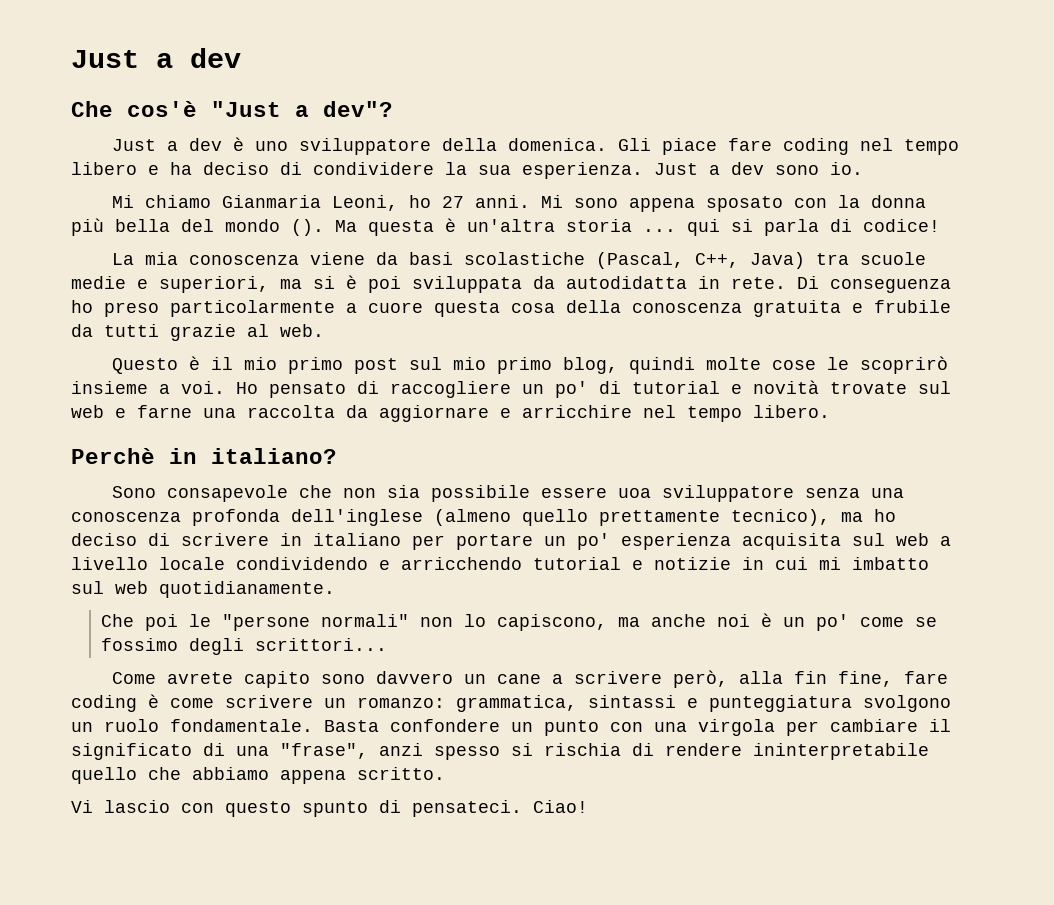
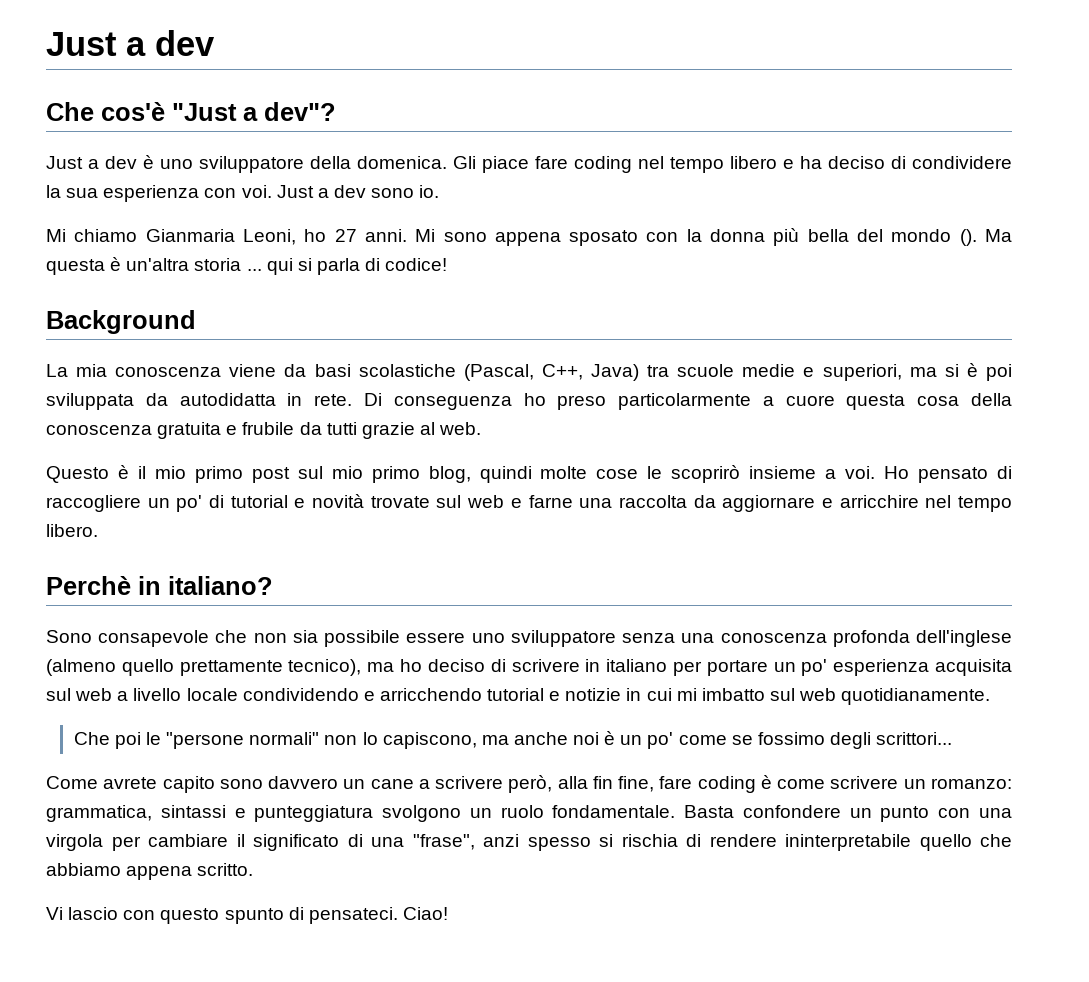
- Gli piace fare coding nel tempo libero e ha deciso di condividere la sua esperienza.
+ Gli piace fare coding nel tempo libero e ha deciso di condividere la sua esperienza con voi.
+ Background
- Sono consapevole che non sia possibile essere uoa sviluppatore senza una conoscenza profonda dell'inglese (almeno quello prettamente tecnico), ma ho deciso di scrivere in italiano per portare un po' esperienza acquisita sul web a livello locale condividendo e arricchendo tutorial e notizie in cui mi imbatto sul web quotidianamente.
+ Sono consapevole che non sia possibile essere uno sviluppatore senza una conoscenza profonda dell'inglese (almeno quello prettamente tecnico), ma ho deciso di scrivere in italiano per portare un po' esperienza acquisita sul web a livello locale condividendo e arricchendo tutorial e notizie in cui mi imbatto sul web quotidianamente.

